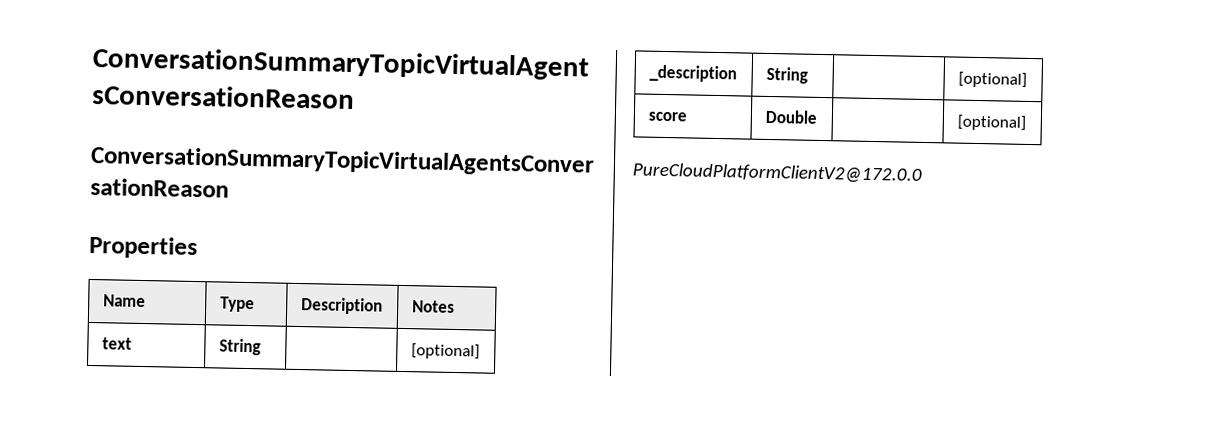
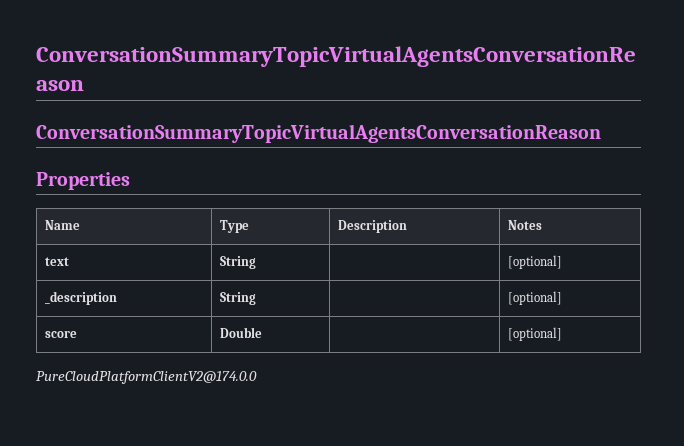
- PureCloudPlatformClientV2@172.0.0
+ PureCloudPlatformClientV2@174.0.0

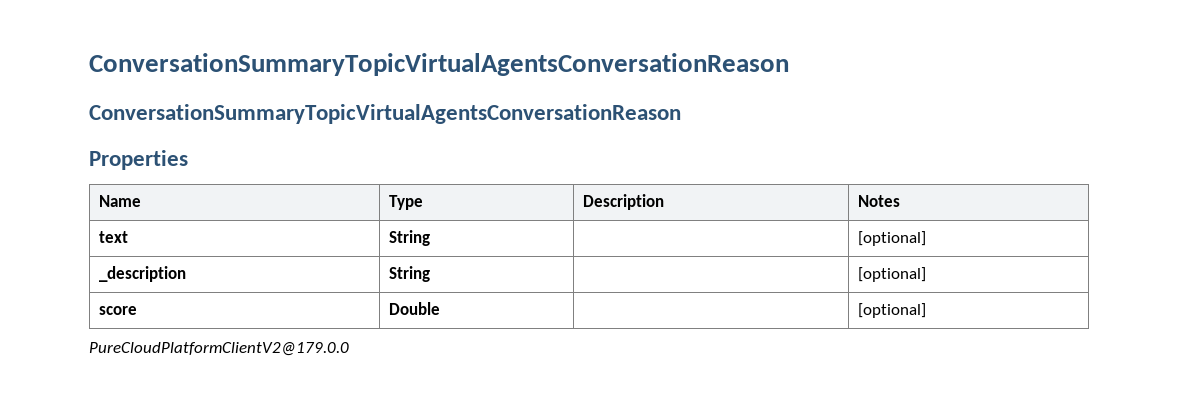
- PureCloudPlatformClientV2@174.0.0
+ PureCloudPlatformClientV2@179.0.0

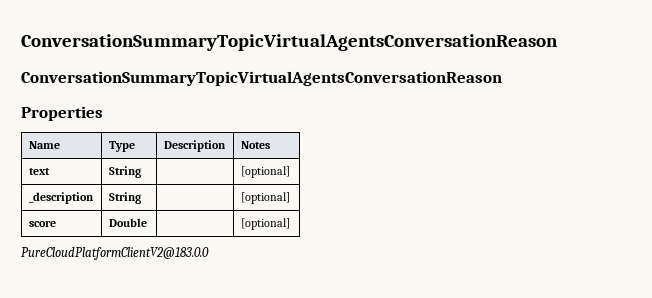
- PureCloudPlatformClientV2@179.0.0
+ PureCloudPlatformClientV2@183.0.0

